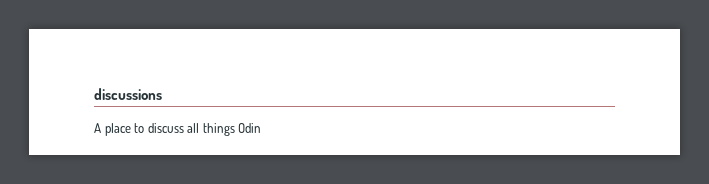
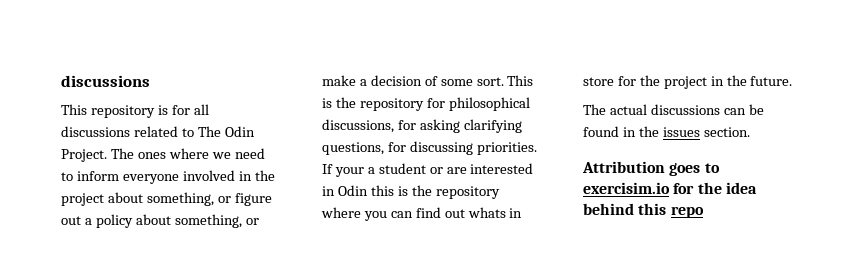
- A place to discuss all things Odin
+ This repository is for all discussions related to The Odin Project. The ones where we need to inform everyone involved in the project about something, or figure out a policy about something, or make a decision of some sort. This is the repository for philosophical discussions, for asking clarifying questions, for discussing priorities. If your a student or are interested in Odin this is the repository where you can find out whats in store for the project in the future.
+ The actual discussions can be found in the issues section.
+ Attribution goes to exercisim.io for the idea behind this repo

